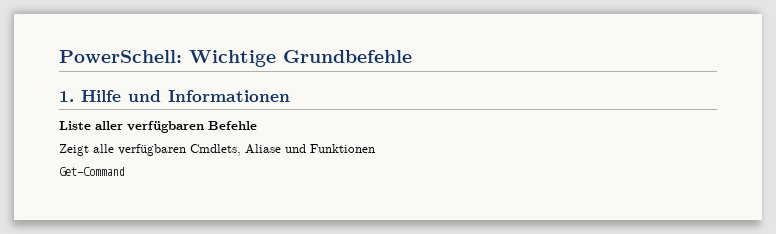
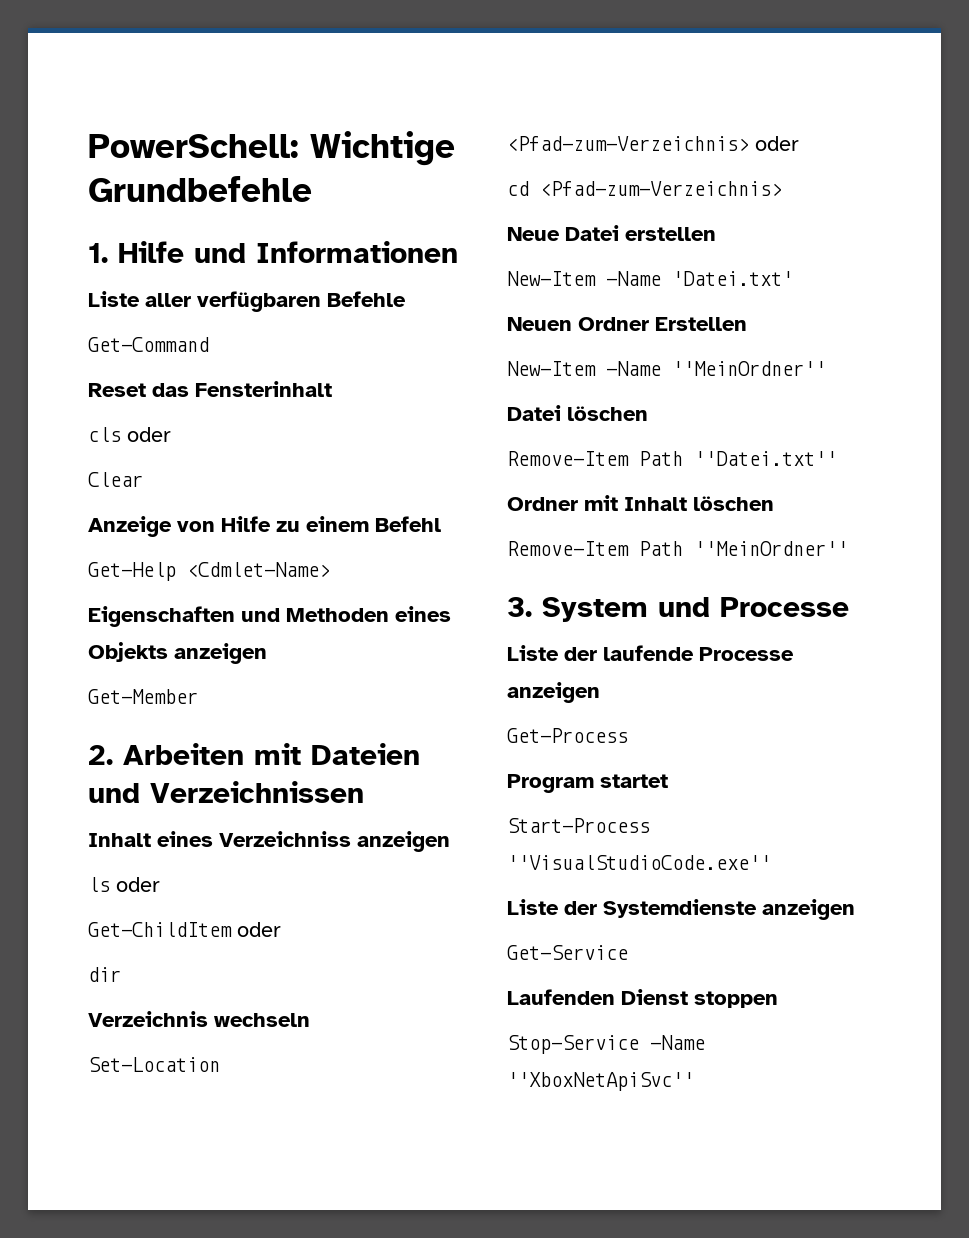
- Zeigt alle verfügbaren Cmdlets, Aliase und Funktionen
  Get-Command
+ Reset das Fensterinhalt
+ cls oder
+ Clear
+ Anzeige von Hilfe zu einem Befehl
+ Get-Help <Cdmlet-Name>
+ Eigenschaften und Methoden eines Objekts anzeigen
+ Get-Member
+ 2. Arbeiten mit Dateien und Verzeichnissen
+ Inhalt eines Verzeichniss anzeigen
+ ls oder
+ Get-ChildItem oder
+ dir
+ Verzeichnis wechseln
+ Set-Location <Pfad-zum-Verzeichnis> oder
+ cd <Pfad-zum-Verzeichnis>
+ Neue Datei erstellen
+ New-Item -Name 'Datei.txt'
+ Neuen Ordner Erstellen
+ New-Item -Name ''MeinOrdner''
+ Datei löschen
+ Remove-Item Path ''Datei.txt''
+ Ordner mit Inhalt löschen
+ Remove-Item Path ''MeinOrdner''
+ 3. System und Processe
+ Liste der laufende Processe anzeigen
+ Get-Process
+ Program startet
+ Start-Process ''VisualStudioCode.exe''
+ Liste der Systemdienste anzeigen
+ Get-Service
+ Laufenden Dienst stoppen
+ Stop-Service -Name ''XboxNetApiSvc''

